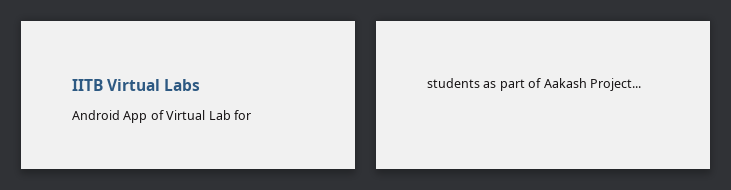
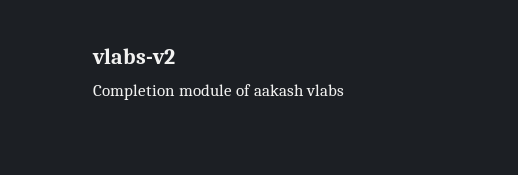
- IITB Virtual Labs
- Android App of Virtual Lab for students as part of Aakash Project...
+ vlabs-v2
+ Completion module of aakash vlabs

